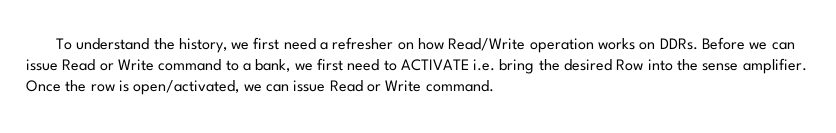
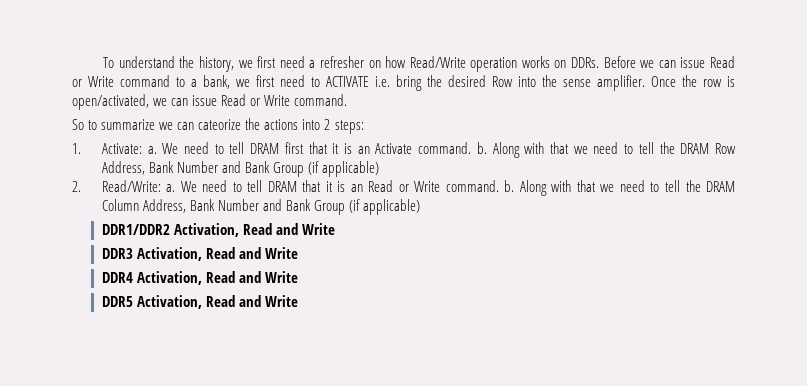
+ So to summarize we can cateorize the actions into 2 steps:
+ 1. Activate: a. We need to tell DRAM first that it is an Activate command. b. Along with that we need to tell the DRAM Row Address, Bank Number and Bank Group (if applicable)
+ 2. Read/Write: a. We need to tell DRAM that it is an Read or Write command. b. Along with that we need to tell the DRAM Column Address, Bank Number and Bank Group (if applicable)
+ DDR1/DDR2 Activation, Read and Write
+ DDR3 Activation, Read and Write
+ DDR4 Activation, Read and Write
+ DDR5 Activation, Read and Write

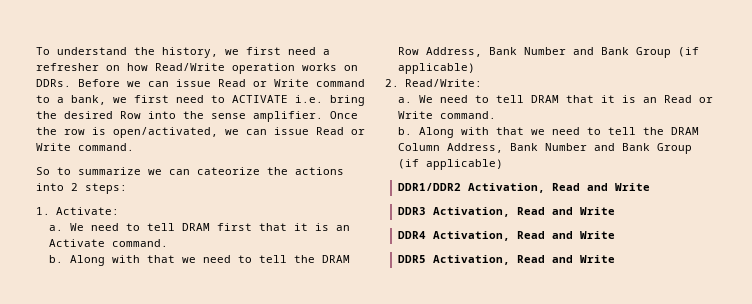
- 1. Activate: a.
+ 1. Activate:
+ a.
- We need to tell DRAM first that it is an Activate command. b.
+ We need to tell DRAM first that it is an Activate command.
+ b.
- 2. Read/Write: a.
+ 2. Read/Write:
+ a.
- We need to tell DRAM that it is an Read or Write command. b.
+ We need to tell DRAM that it is an Read or Write command.
+ b.

